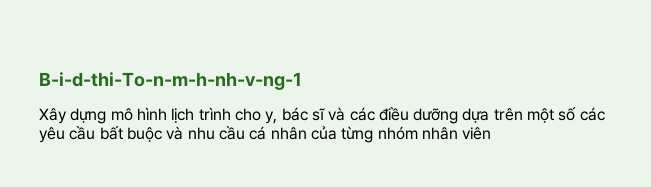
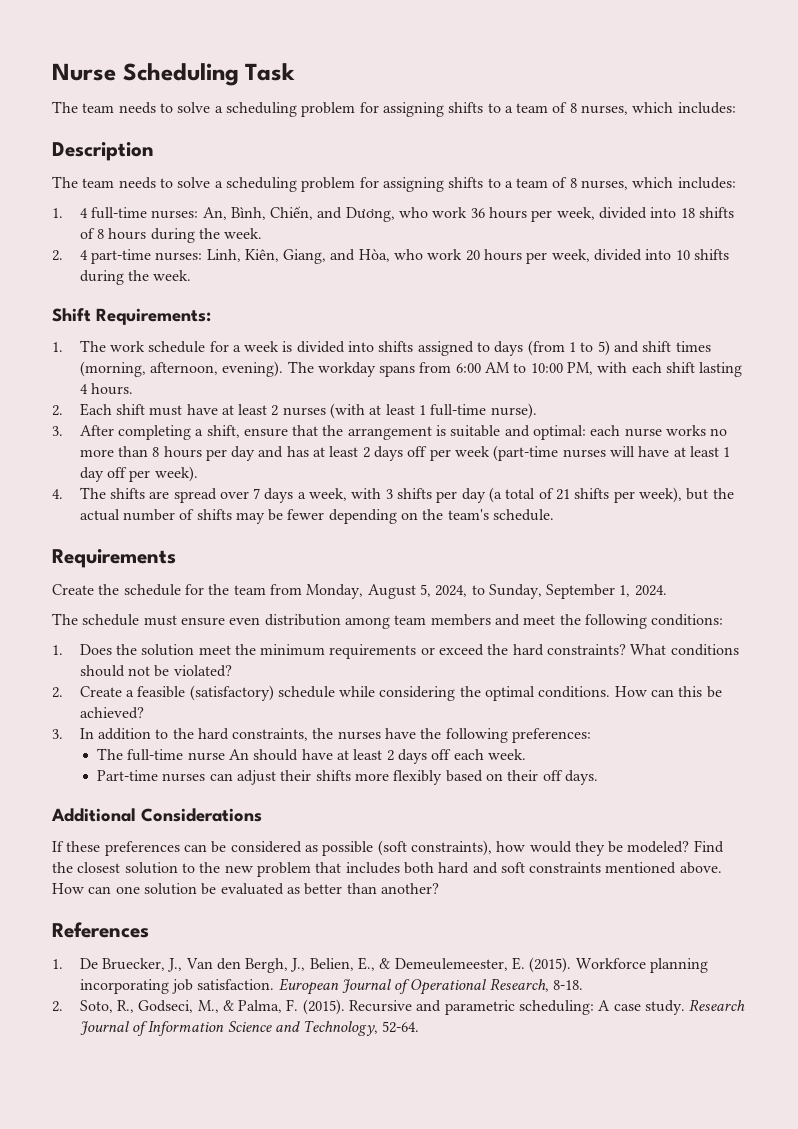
- B-i-d-thi-To-n-m-h-nh-v-ng-1
- Xây dựng mô hình lịch trình cho y, bác sĩ và các điều dưỡng dựa trên một số các yêu cầu bất buộc và nhu cầu cá nhân của từng nhóm nhân viên
+ Nurse Scheduling Task
+ The team needs to solve a scheduling problem for assigning shifts to a team of 8 nurses, which includes:
+ Description
+ The team needs to solve a scheduling problem for assigning shifts to a team of 8 nurses, which includes:
+ 1. 4 full-time nurses: An, Bình, Chiến, and Dương, who work 36 hours per week, divided into 18 shifts of 8 hours during the week.
+ 2. 4 part-time nurses: Linh, Kiên, Giang, and Hòa, who work 20 hours per week, divided into 10 shifts during the week.
+ Shift Requirements:
+ 1. The work schedule for a week is divided into shifts assigned to days (from 1 to 5) and shift times (morning, afternoon, evening). The workday spans from 6:00 AM to 10:00 PM, with each shift lasting 4 hours.
+ 2. Each shift must have at least 2 nurses (with at least 1 full-time nurse).
+ 3. After completing a shift, ensure that the arrangement is suitable and optimal: each nurse works no more than 8 hours per day and has at least 2 days off per week (part-time nurses will have at least 1 day off per week).
+ 4. The shifts are spread over 7 days a week, with 3 shifts per day (a total of 21 shifts per week), but the actual number of shifts may be fewer depending on the team's schedule.
+ Requirements
+ Create the schedule for the team from Monday, August 5, 2024, to Sunday, September 1, 2024.
+ The schedule must ensure even distribution among team members and meet the following conditions:
+ 1. Does the solution meet the minimum requirements or exceed the hard constraints? What conditions should not be violated?
+ 2. Create a feasible (satisfactory) schedule while considering the optimal conditions. How can this be achieved?
+ 3. In addition to the hard constraints, the nurses have the following preferences:
+ The full-time nurse An should have at least 2 days off each week.
+ Part-time nurses can adjust their shifts more flexibly based on their off days.
+ Additional Considerations
+ If these preferences can be considered as possible (soft constraints), how would they be modeled? Find the closest solution to the new problem that includes both hard and soft constraints mentioned above. How can one solution be evaluated as better than another?
+ References
+ 1. De Bruecker, J., Van den Bergh, J., Belien, E., & Demeulemeester, E. (2015). Workforce planning incorporating job satisfaction. European Journal of Operational Research, 8-18.
+ 2. Soto, R., Godseci, M., & Palma, F. (2015). Recursive and parametric scheduling: A case study. Research Journal of Information Science and Technology, 52-64.

